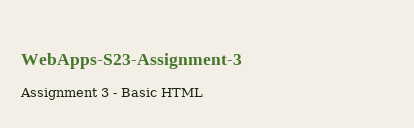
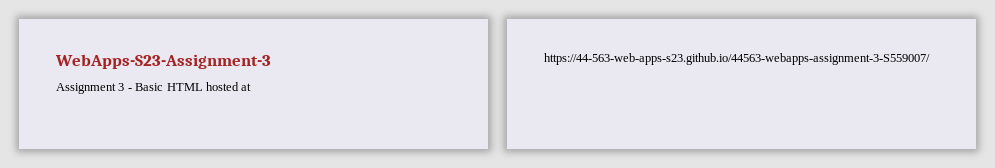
- Assignment 3 - Basic HTML
+ Assignment 3 - Basic HTML hosted at https://44-563-web-apps-s23.github.io/44563-webapps-assignment-3-S559007/

